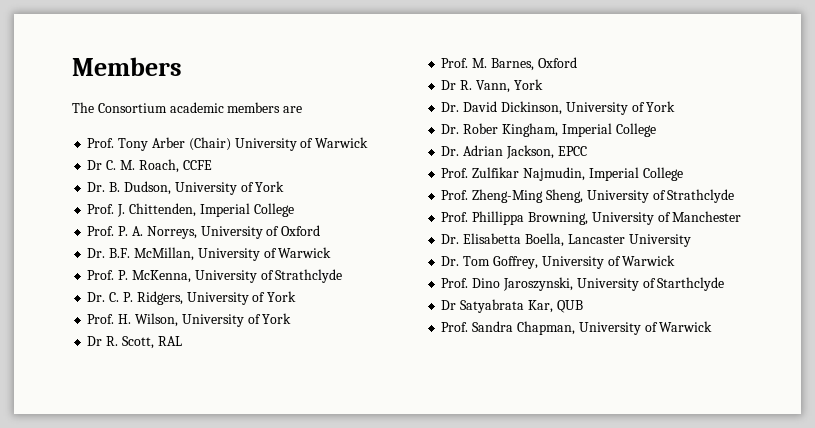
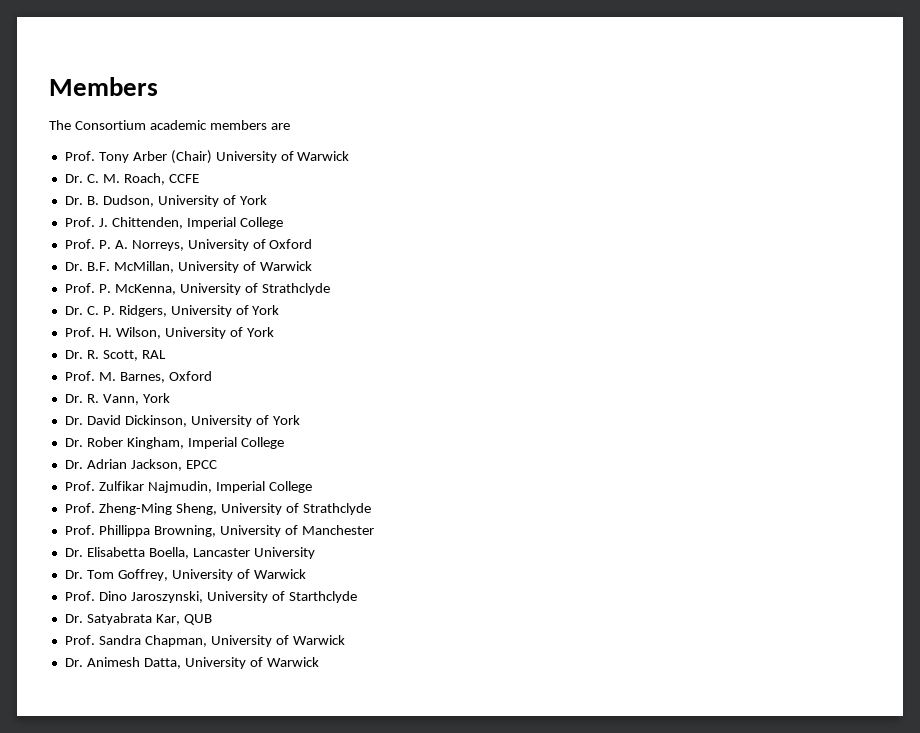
- Dr C. M. Roach, CCFE
+ Dr. C. M. Roach, CCFE
- Dr R. Scott, RAL
+ Dr. R. Scott, RAL
- Dr R. Vann, York
+ Dr. R. Vann, York
- Dr Satyabrata Kar, QUB
+ Dr. Satyabrata Kar, QUB
+ Dr. Animesh Datta, University of Warwick

